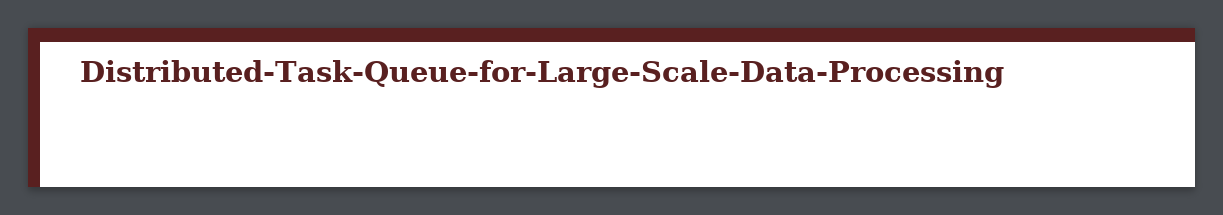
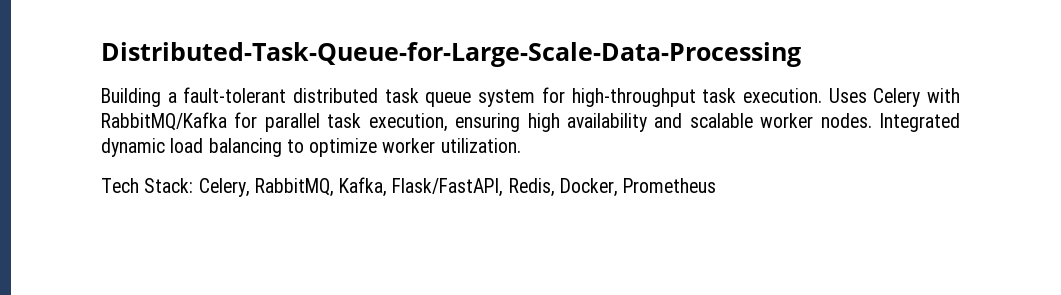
+ Building a fault-tolerant distributed task queue system for high-throughput task execution. Uses Celery with RabbitMQ/Kafka for parallel task execution, ensuring high availability and scalable worker nodes. Integrated dynamic load balancing to optimize worker utilization.
+ Tech Stack: Celery, RabbitMQ, Kafka, Flask/FastAPI, Redis, Docker, Prometheus

